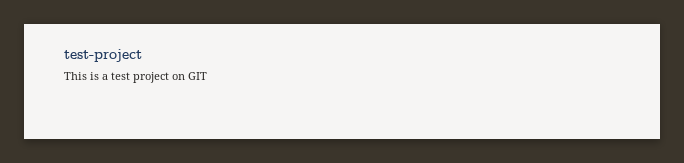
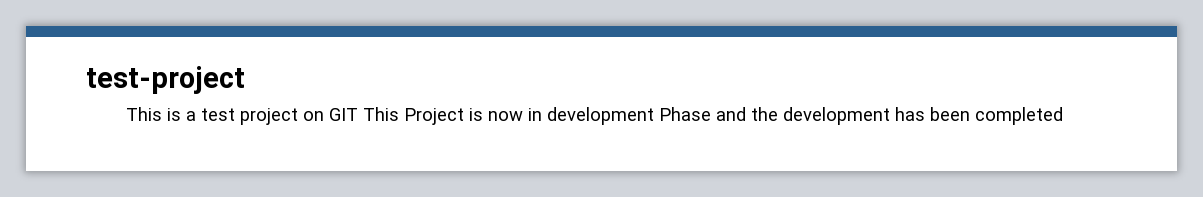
- This is a test project on GIT
+ This is a test project on GIT This Project is now in development Phase and the development has been completed

